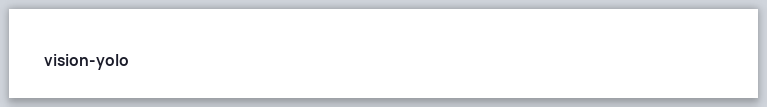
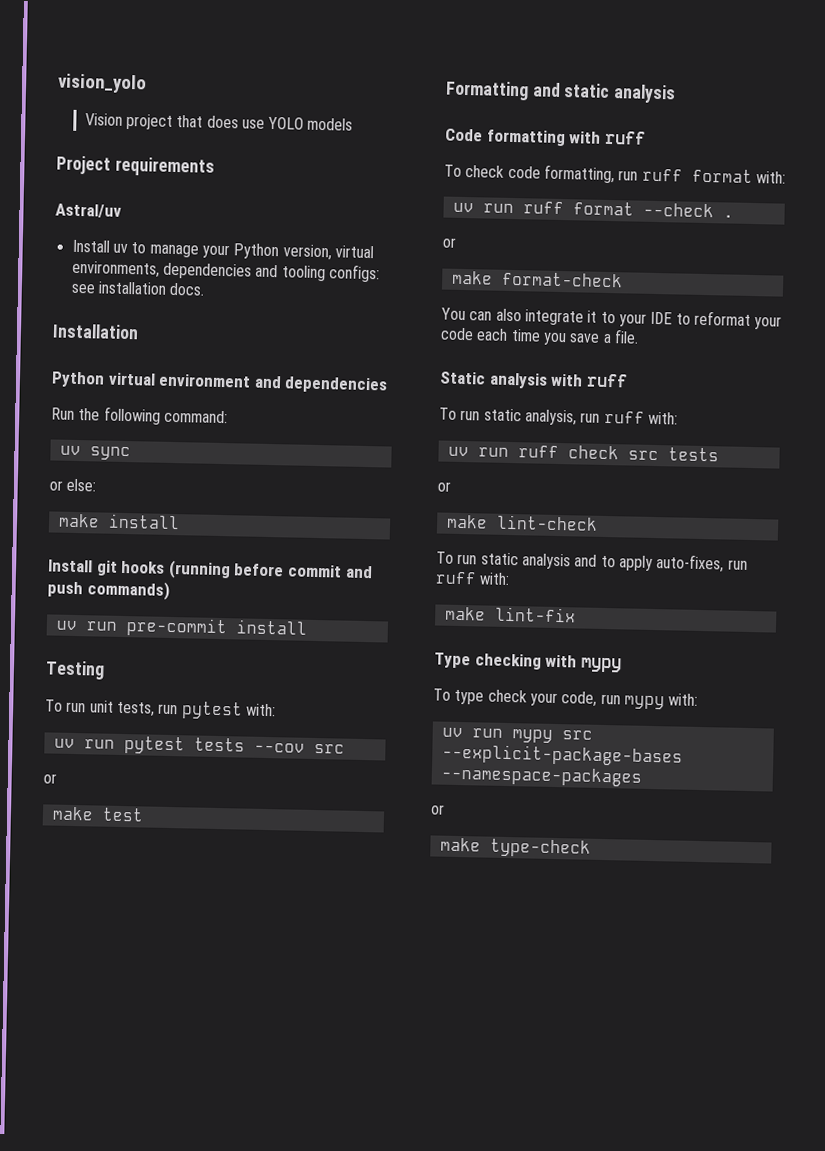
- vision-yolo
+ vision_yolo
+ Vision project that does use YOLO models
+ Project requirements
+ Astral/uv
+ Install uv to manage your Python version, virtual environments, dependencies and tooling configs: see installation docs.
+ Installation
+ Python virtual environment and dependencies
+ Run the following command:
+ uv sync
+ or else:
+ make install
+ Install git hooks (running before commit and push commands)
+ uv run pre-commit install
+ Testing
+ To run unit tests, run pytest with:
+ uv run pytest tests --cov src
+ or
+ make test
+ Formatting and static analysis
+ Code formatting with ruff
+ To check code formatting, run ruff format with:
+ uv run ruff format --check .
+ or
+ make format-check
+ You can also integrate it to your IDE to reformat your code each time you save a file.
+ Static analysis with ruff
+ To run static analysis, run ruff with:
+ uv run ruff check src tests
+ or
+ make lint-check
+ To run static analysis and to apply auto-fixes, run ruff with:
+ make lint-fix
+ Type checking with mypy
+ To type check your code, run mypy with:
+ uv run mypy src --explicit-package-bases --namespace-packages
+ or
+ make type-check

